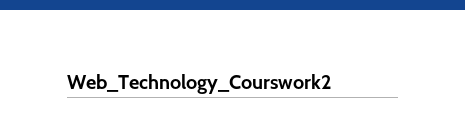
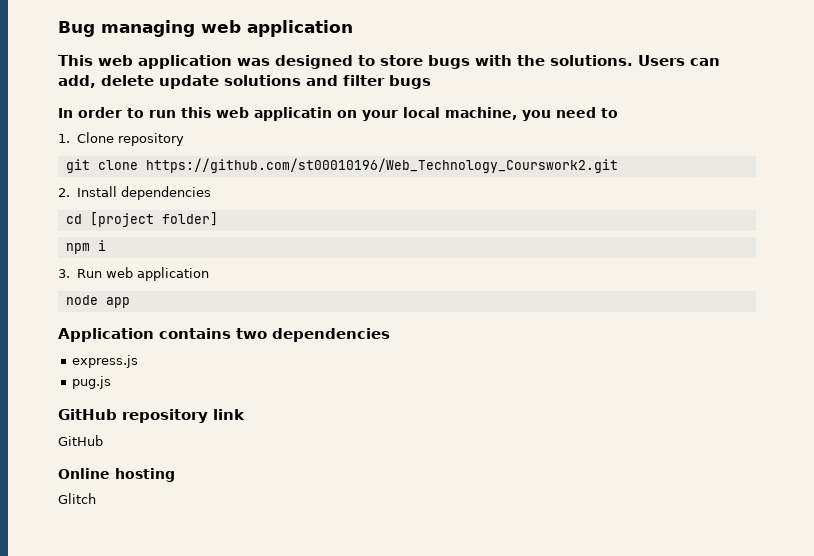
- Web_Technology_Courswork2
+ Bug managing web application
+ This web application was designed to store bugs with the solutions. Users can add, delete update solutions and filter bugs
+ In order to run this web applicatin on your local machine, you need to
+ 1. Clone repository
+ git clone https://github.com/st00010196/Web_Technology_Courswork2.git
+ 2. Install dependencies
+ cd [project folder]
+ npm i
+ 3. Run web application
+ node app
+ Application contains two dependencies
+ express.js
+ pug.js
+ GitHub repository link
+ GitHub
+ Online hosting
+ Glitch

